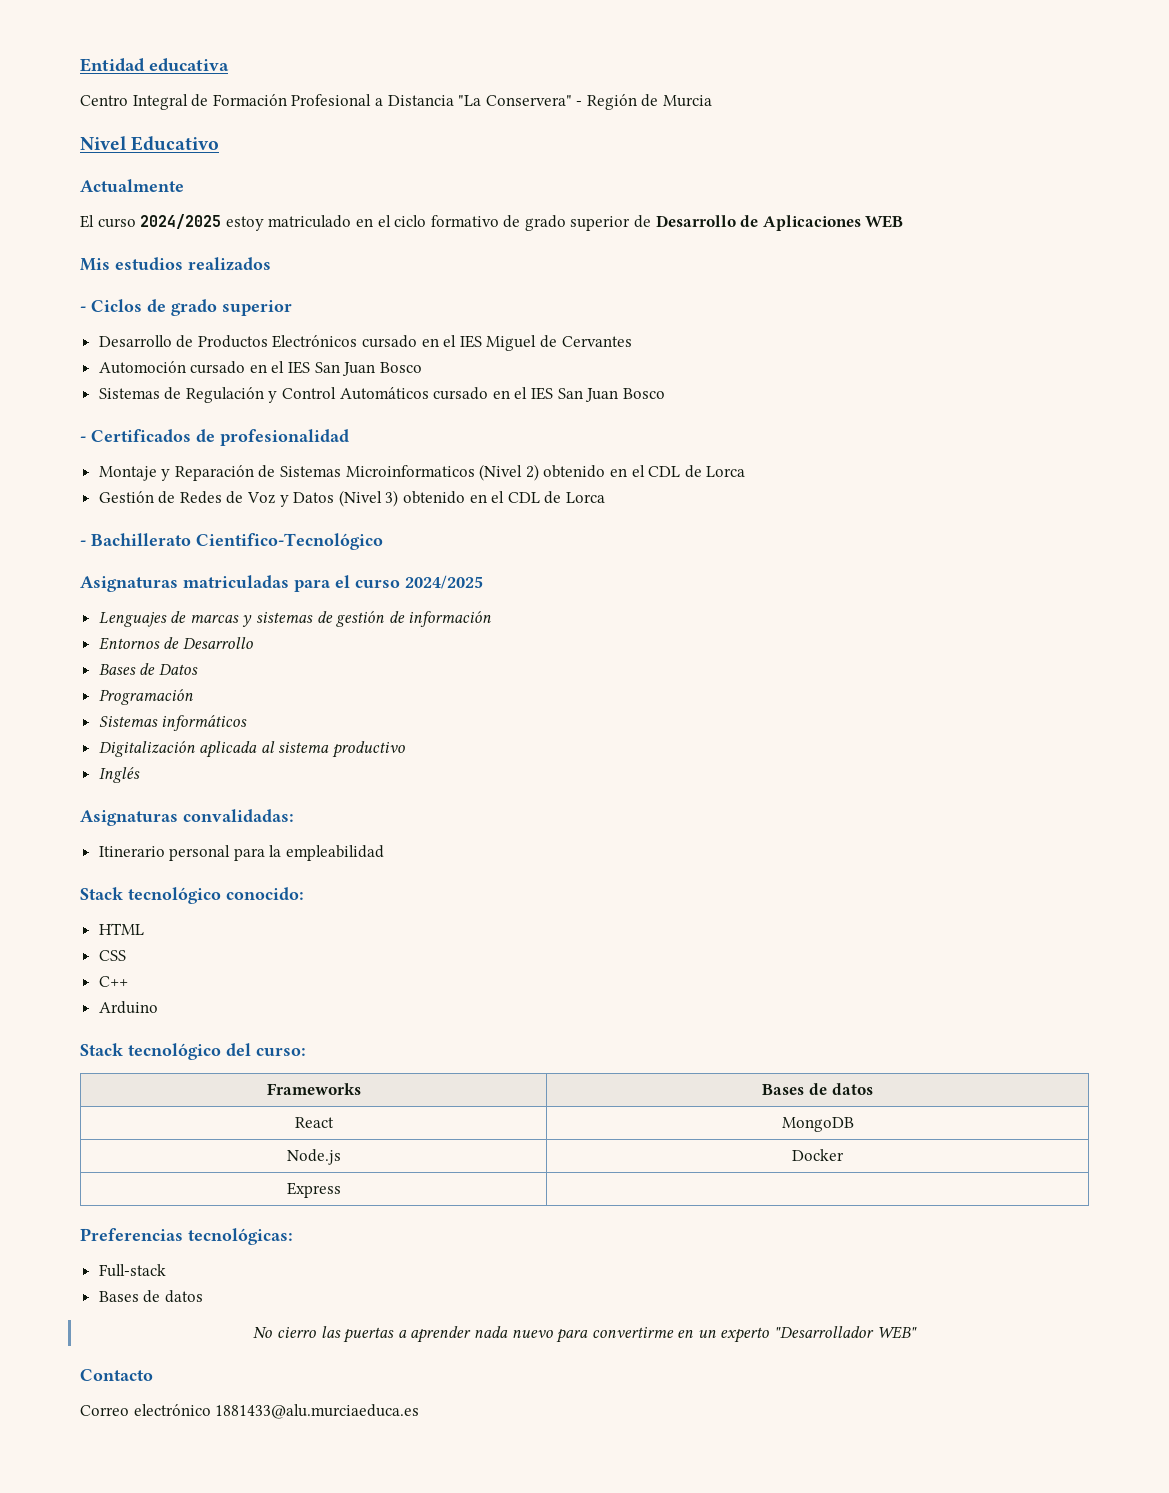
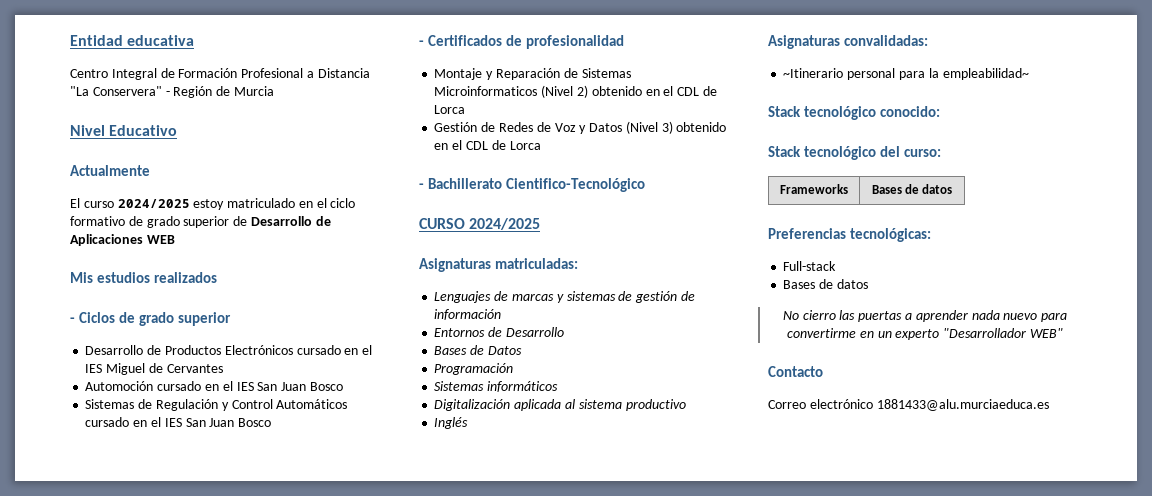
- Asignaturas matriculadas para el curso 2024/2025
+ CURSO 2024/2025
+ Asignaturas matriculadas:
- Itinerario personal para la empleabilidad
+ ~Itinerario personal para la empleabilidad~
- HTML
- CSS
- C++
- Arduino
- React | MongoDB
- Node.js | Docker
- Express |

